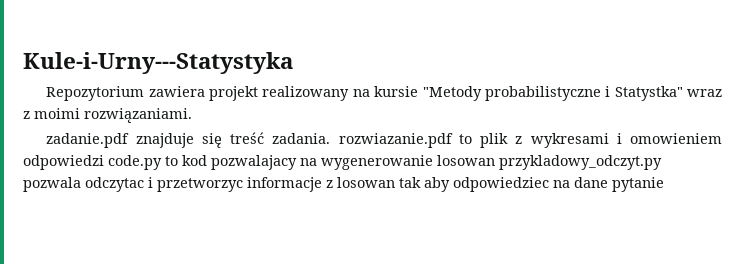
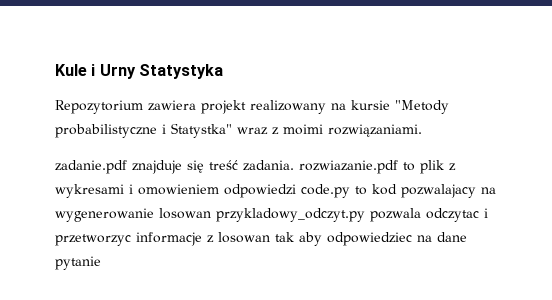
- Kule-i-Urny---Statystyka
+ Kule i Urny Statystyka

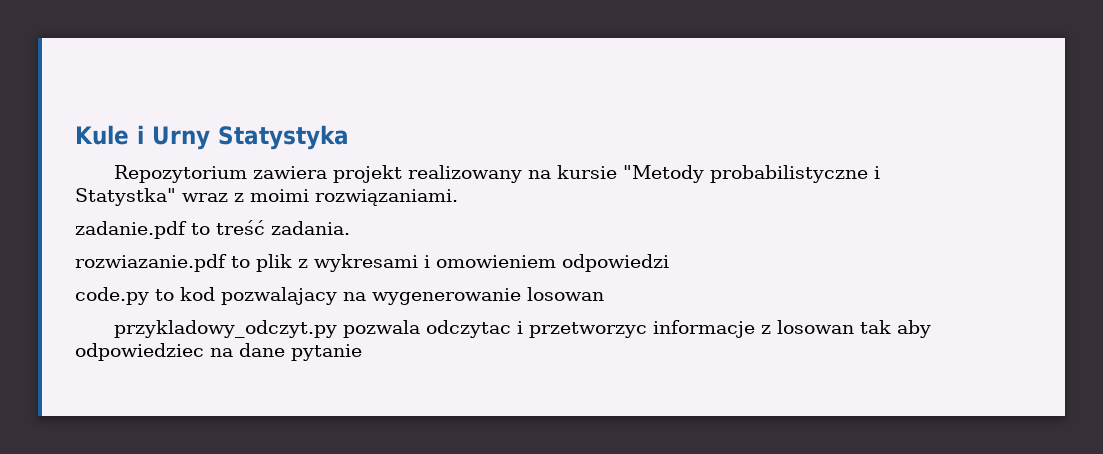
- zadanie.pdf znajduje się treść zadania. rozwiazanie.pdf to plik z wykresami i omowieniem odpowiedzi code.py to kod pozwalajacy na wygenerowanie losowan przykladowy_odczyt.py pozwala odczytac i przetworzyc informacje z losowan tak aby odpowiedziec na dane pytanie
+ zadanie.pdf to treść zadania.
+ rozwiazanie.pdf to plik z wykresami i omowieniem odpowiedzi
+ code.py to kod pozwalajacy na wygenerowanie losowan
+ przykladowy_odczyt.py pozwala odczytac i przetworzyc informacje z losowan tak aby odpowiedziec na dane pytanie

